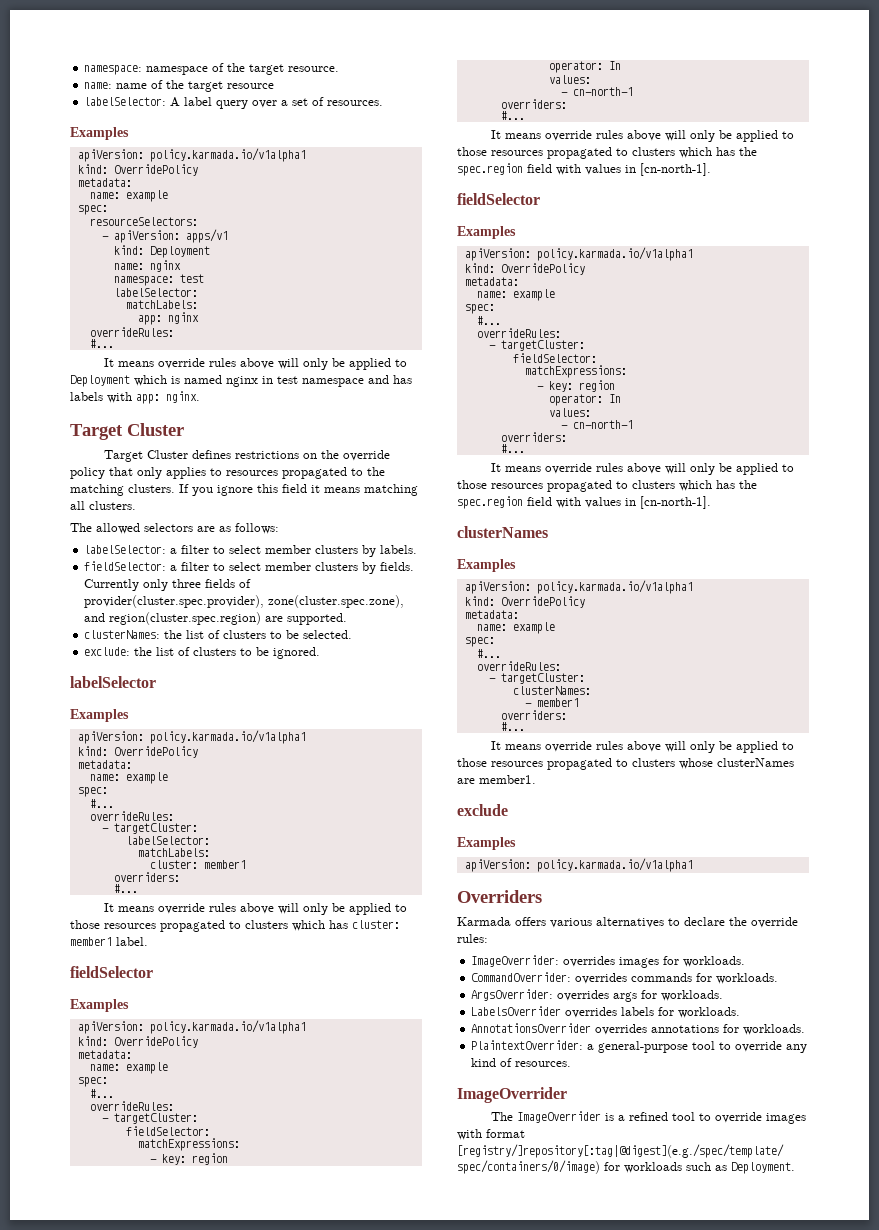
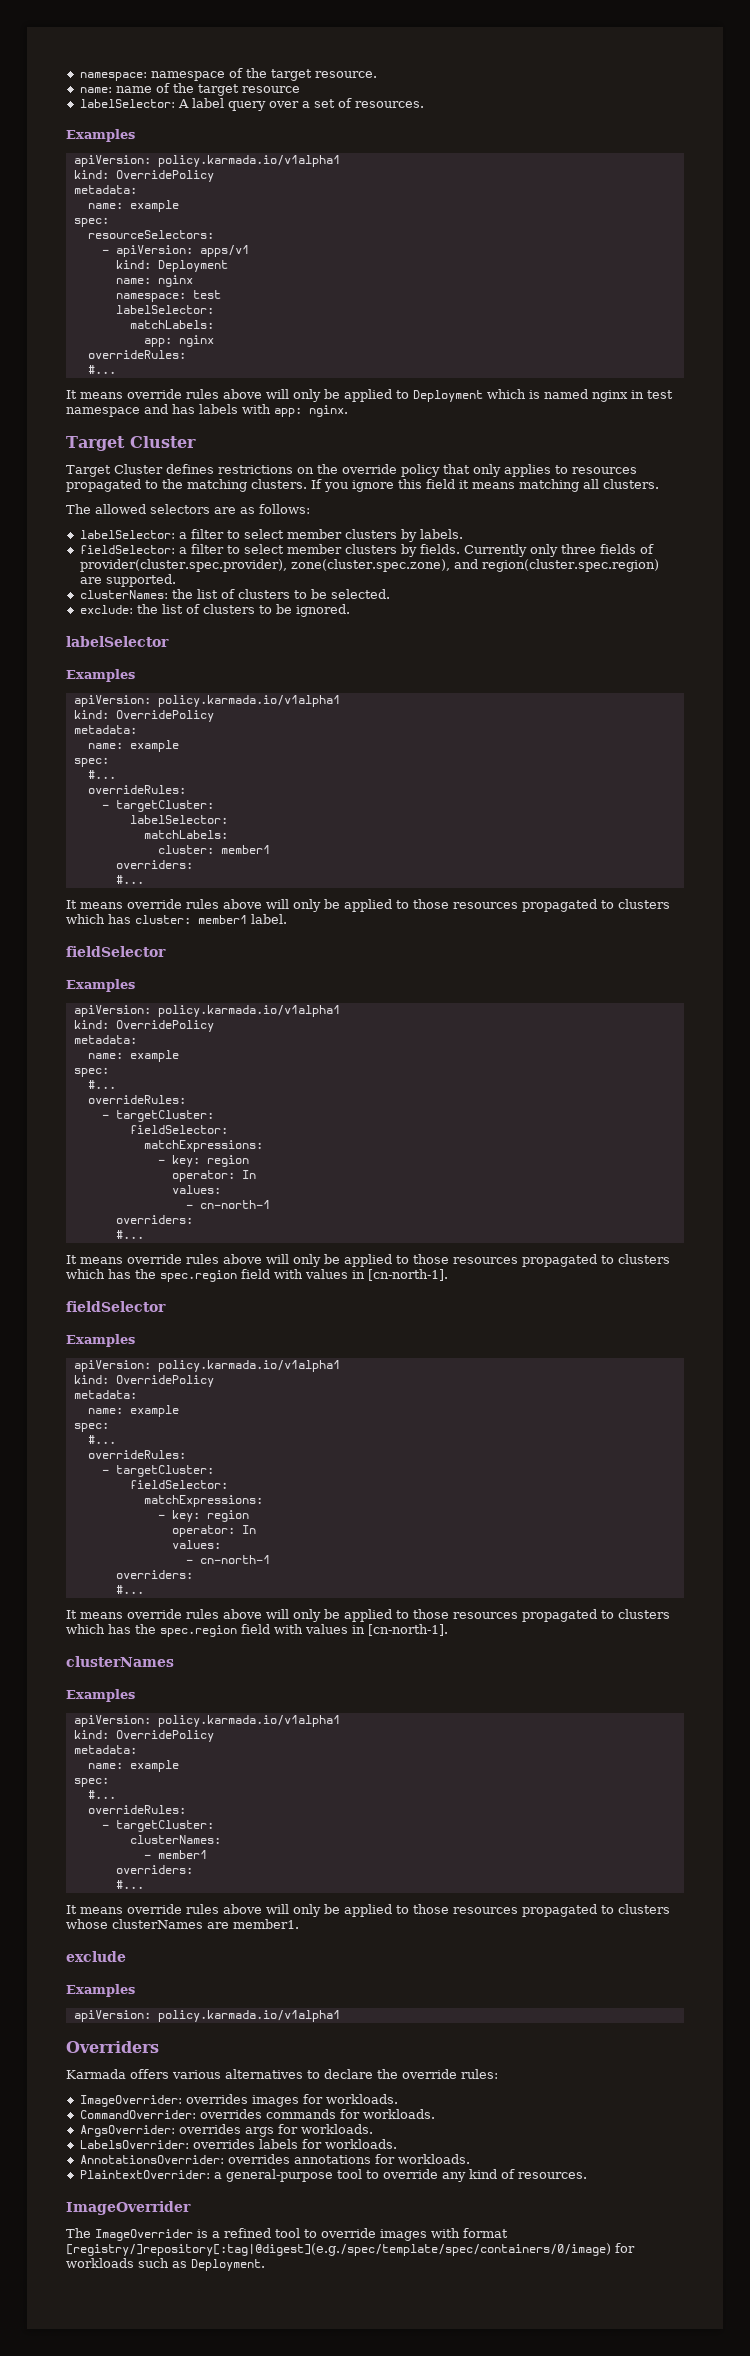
- LabelsOverrider overrides labels for workloads.
+ LabelsOverrider: overrides labels for workloads.
- AnnotationsOverrider overrides annotations for workloads.
+ AnnotationsOverrider: overrides annotations for workloads.

